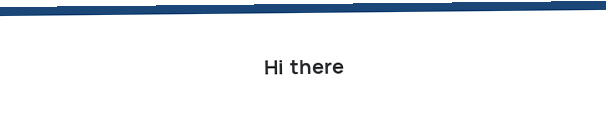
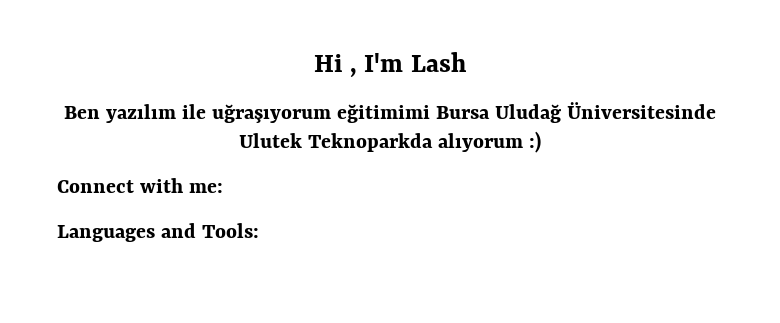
- Hi there
+ Hi , I'm Lash
+ Ben yazılım ile uğraşıyorum eğitimimi Bursa Uludağ Üniversitesinde Ulutek Teknoparkda alıyorum :)
+ Connect with me:
+ Languages and Tools:

